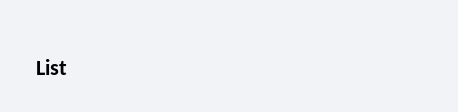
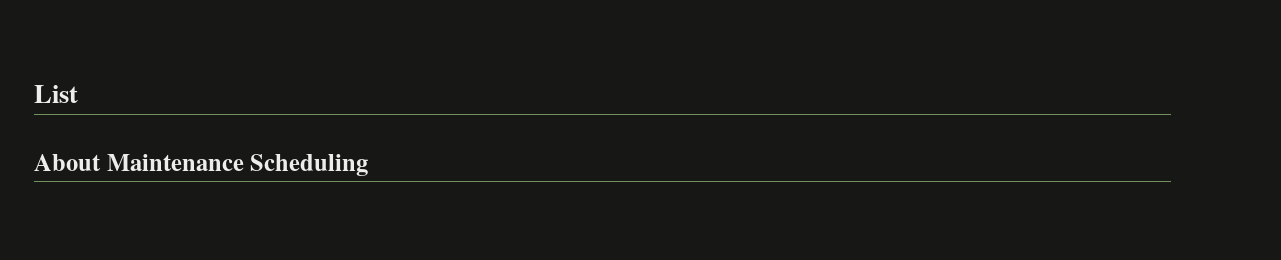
+ About Maintenance Scheduling

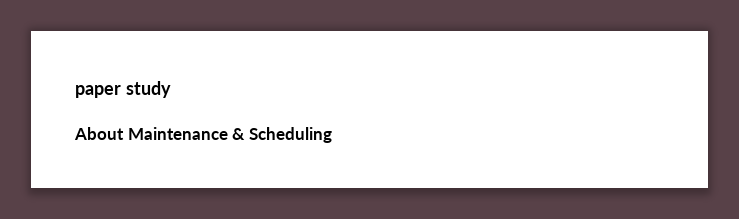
- List
+ paper study
- About Maintenance Scheduling
+ About Maintenance & Scheduling

